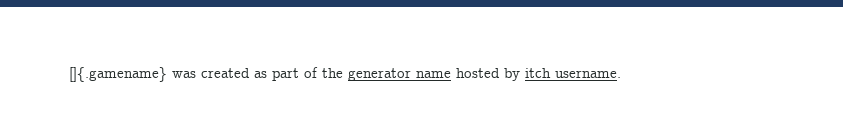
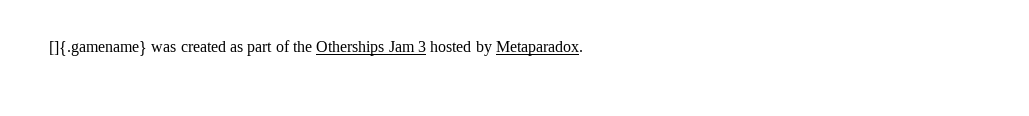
- []{.gamename} was created as part of the generator name hosted by itch username.
+ []{.gamename} was created as part of the Otherships Jam 3 hosted by Metaparadox.

